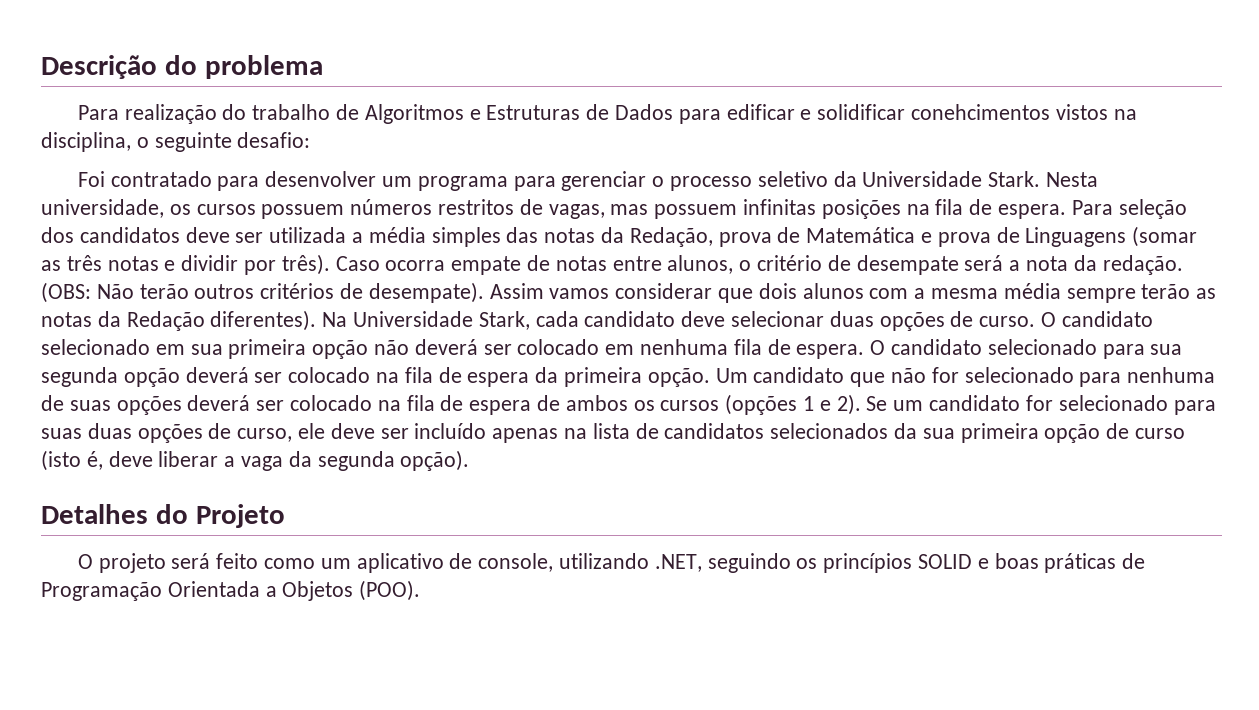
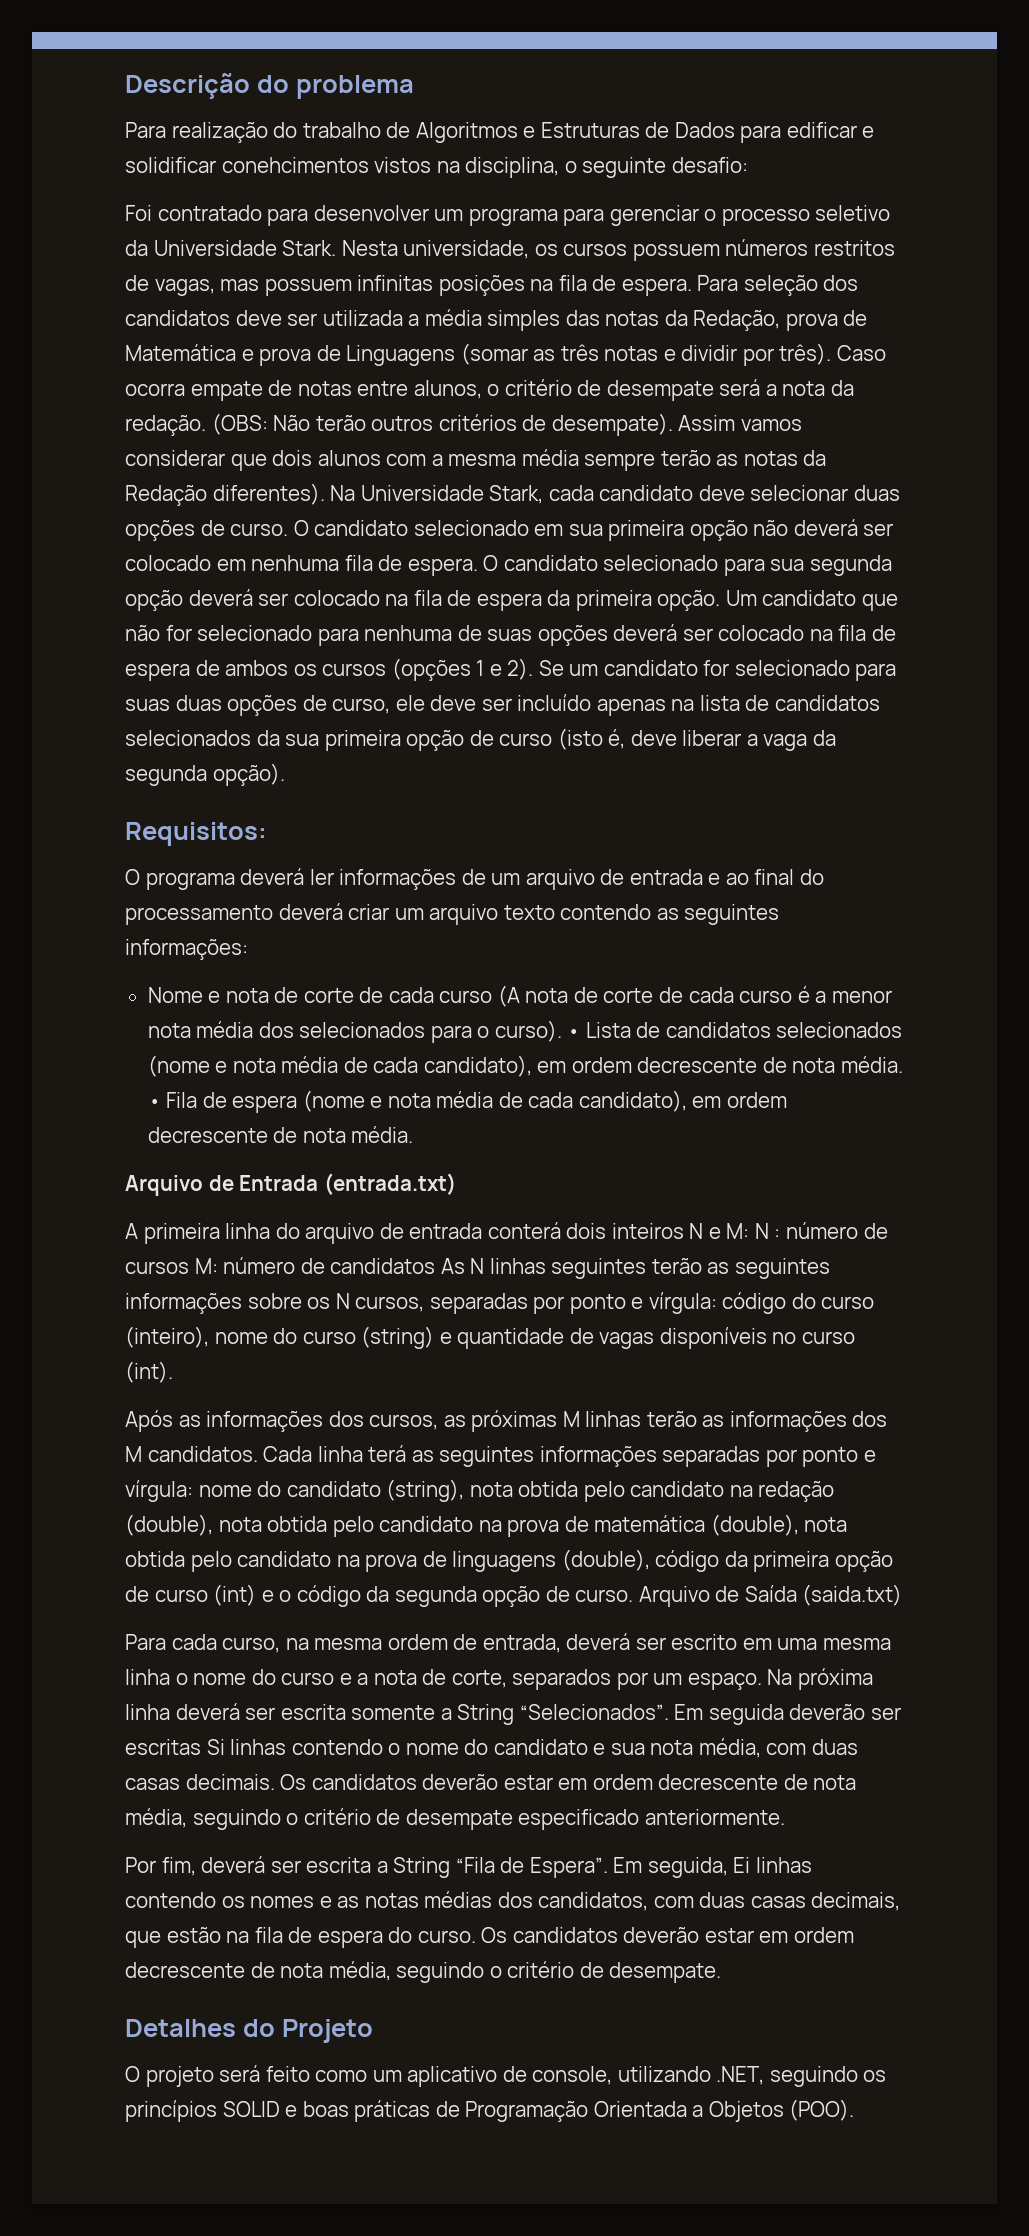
+ Requisitos:
+ O programa deverá ler informações de um arquivo de entrada e ao final do processamento deverá criar um arquivo texto contendo as seguintes informações:
+ Nome e nota de corte de cada curso (A nota de corte de cada curso é a menor nota média dos selecionados para o curso). • Lista de candidatos selecionados (nome e nota média de cada candidato), em ordem decrescente de nota média. • Fila de espera (nome e nota média de cada candidato), em ordem decrescente de nota média.
+ Arquivo de Entrada (entrada.txt)
+ A primeira linha do arquivo de entrada conterá dois inteiros N e M: N : número de cursos M: número de candidatos As N linhas seguintes terão as seguintes informações sobre os N cursos, separadas por ponto e vírgula: código do curso (inteiro), nome do curso (string) e quantidade de vagas disponíveis no curso (int).
+ Após as informações dos cursos, as próximas M linhas terão as informações dos M candidatos. Cada linha terá as seguintes informações separadas por ponto e vírgula: nome do candidato (string), nota obtida pelo candidato na redação (double), nota obtida pelo candidato na prova de matemática (double), nota obtida pelo candidato na prova de linguagens (double), código da primeira opção de curso (int) e o código da segunda opção de curso. Arquivo de Saída (saida.txt)
+ Para cada curso, na mesma ordem de entrada, deverá ser escrito em uma mesma linha o nome do curso e a nota de corte, separados por um espaço. Na próxima linha deverá ser escrita somente a String “Selecionados”. Em seguida deverão ser escritas Si linhas contendo o nome do candidato e sua nota média, com duas casas decimais. Os candidatos deverão estar em ordem decrescente de nota média, seguindo o critério de desempate especificado anteriormente.
+ Por fim, deverá ser escrita a String “Fila de Espera”. Em seguida, Ei linhas contendo os nomes e as notas médias dos candidatos, com duas casas decimais, que estão na fila de espera do curso. Os candidatos deverão estar em ordem decrescente de nota média, seguindo o critério de desempate.

